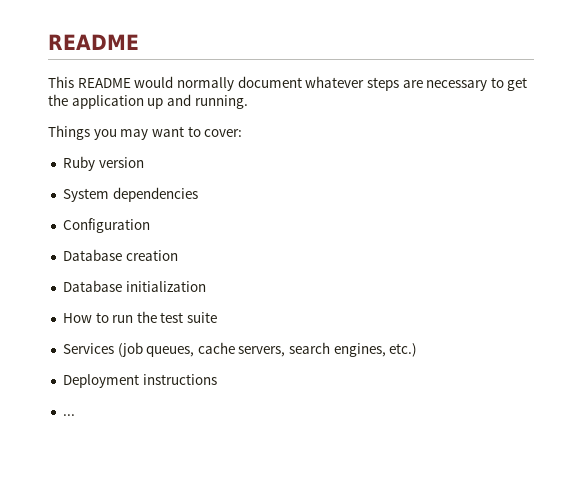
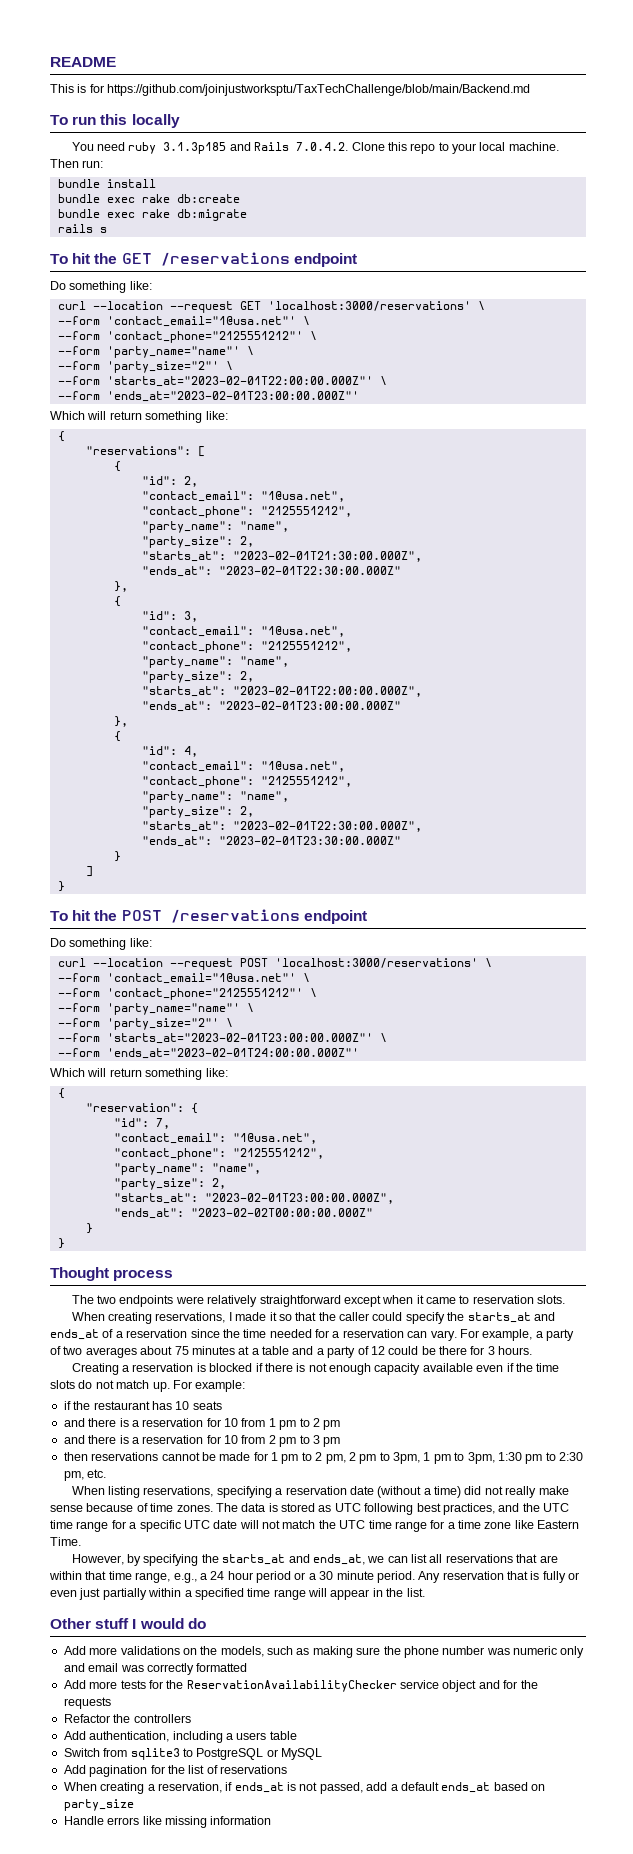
- This README would normally document whatever steps are necessary to get the application up and running.
- Things you may want to cover:
- Ruby version
- System dependencies
- Configuration
- Database creation
- Database initialization
- How to run the test suite
- Services (job queues, cache servers, search engines, etc.)
- Deployment instructions
- ...
+ This is for https://github.com/joinjustworksptu/TaxTechChallenge/blob/main/Backend.md
+ To run this locally
+ You need ruby 3.1.3p185 and Rails 7.0.4.2. Clone this repo to your local machine. Then run:
+ bundle install
+ bundle exec rake db:create
+ bundle exec rake db:migrate
+ rails s
+ To hit the GET /reservations endpoint
+ Do something like:
+ curl --location --request GET 'localhost:3000/reservations' \
+ --form 'contact_email="1@usa.net"' \
+ --form 'contact_phone="2125551212"' \
+ --form 'party_name="name"' \
+ --form 'party_size="2"' \
+ --form 'starts_at="2023-02-01T22:00:00.000Z"' \
+ --form 'ends_at="2023-02-01T23:00:00.000Z"'
+ Which will return something like:
+ {
+ "reservations": [
+ {
+ "id": 2,
+ "contact_email": "1@usa.net",
+ "contact_phone": "2125551212",
+ "party_name": "name",
+ "party_size": 2,
+ "starts_at": "2023-02-01T21:30:00.000Z",
+ "ends_at": "2023-02-01T22:30:00.000Z"
+ },
+ {
+ "id": 3,
+ "contact_email": "1@usa.net",
+ "contact_phone": "2125551212",
+ "party_name": "name",
+ "party_size": 2,
+ "starts_at": "2023-02-01T22:00:00.000Z",
+ "ends_at": "2023-02-01T23:00:00.000Z"
+ },
+ {
+ "id": 4,
+ "contact_email": "1@usa.net",
+ "contact_phone": "2125551212",
+ "party_name": "name",
+ "party_size": 2,
+ "starts_at": "2023-02-01T22:30:00.000Z",
+ "ends_at": "2023-02-01T23:30:00.000Z"
+ }
+ ]
+ }
+ To hit the POST /reservations endpoint
+ Do something like:
+ curl --location --request POST 'localhost:3000/reservations' \
+ --form 'contact_email="1@usa.net"' \
+ --form 'contact_phone="2125551212"' \
+ --form 'party_name="name"' \
+ --form 'party_size="2"' \
+ --form 'starts_at="2023-02-01T23:00:00.000Z"' \
+ --form 'ends_at="2023-02-01T24:00:00.000Z"'
+ Which will return something like:
+ {
+ "reservation": {
+ "id": 7,
+ "contact_email": "1@usa.net",
+ "contact_phone": "2125551212",
+ "party_name": "name",
+ "party_size": 2,
+ "starts_at": "2023-02-01T23:00:00.000Z",
+ "ends_at": "2023-02-02T00:00:00.000Z"
+ }
+ }
+ Thought process
+ The two endpoints were relatively straightforward except when it came to reservation slots.
+ When creating reservations, I made it so that the caller could specify the starts_at and ends_at of a reservation since the time needed for a reservation can vary. For example, a party of two averages about 75 minutes at a table and a party of 12 could be there for 3 hours.
+ Creating a reservation is blocked if there is not enough capacity available even if the time slots do not match up. For example:
+ if the restaurant has 10 seats
+ and there is a reservation for 10 from 1 pm to 2 pm
+ and there is a reservation for 10 from 2 pm to 3 pm
+ then reservations cannot be made for 1 pm to 2 pm, 2 pm to 3pm, 1 pm to 3pm, 1:30 pm to 2:30 pm, etc.
+ When listing reservations, specifying a reservation date (without a time) did not really make sense because of time zones. The data is stored as UTC following best practices, and the UTC time range for a specific UTC date will not match the UTC time range for a time zone like Eastern Time.
+ However, by specifying the starts_at and ends_at, we can list all reservations that are within that time range, e.g., a 24 hour period or a 30 minute period. Any reservation that is fully or even just partially within a specified time range will appear in the list.
+ Other stuff I would do
+ Add more validations on the models, such as making sure the phone number was numeric only and email was correctly formatted
+ Add more tests for the ReservationAvailabilityChecker service object and for the requests
+ Refactor the controllers
+ Add authentication, including a users table
+ Switch from sqlite3 to PostgreSQL or MySQL
+ Add pagination for the list of reservations
+ When creating a reservation, if ends_at is not passed, add a default ends_at based on party_size
+ Handle errors like missing information

